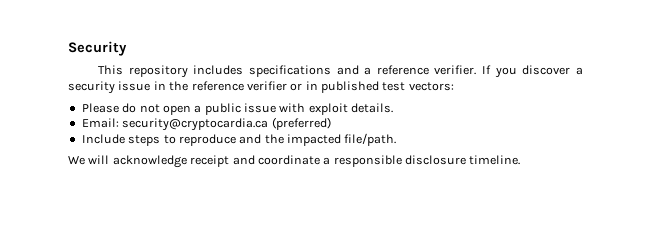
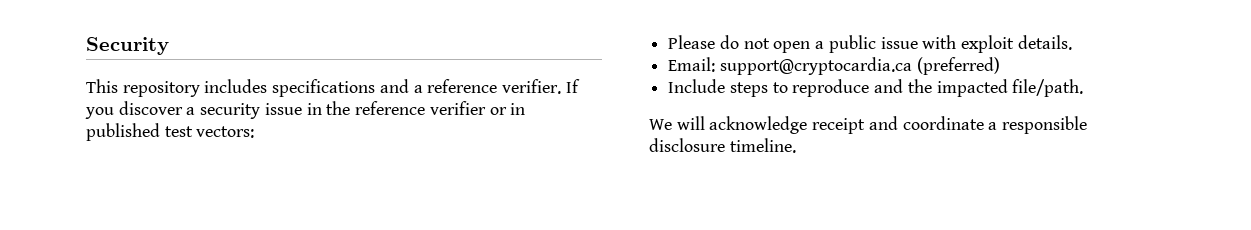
- Email: security@cryptocardia.ca (preferred)
+ Email: support@cryptocardia.ca (preferred)

